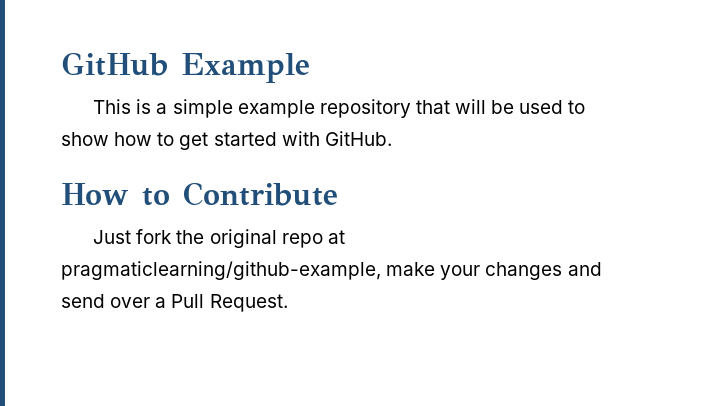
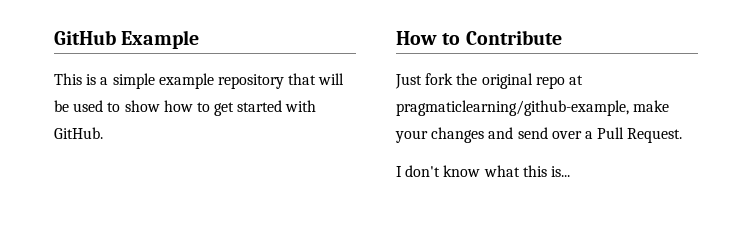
+ I don't know what this is...

